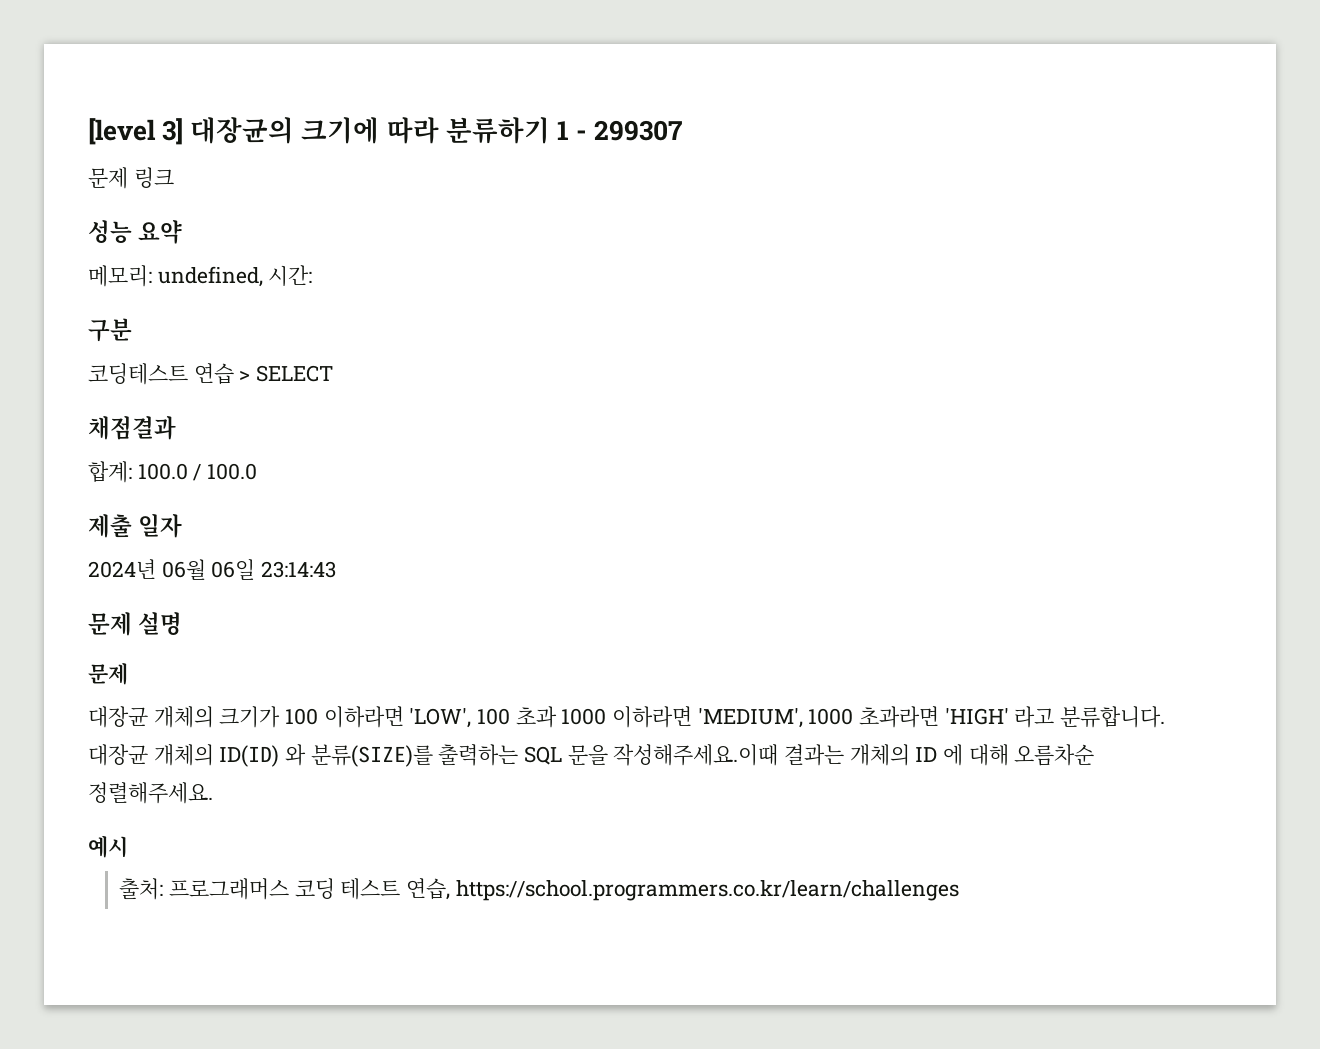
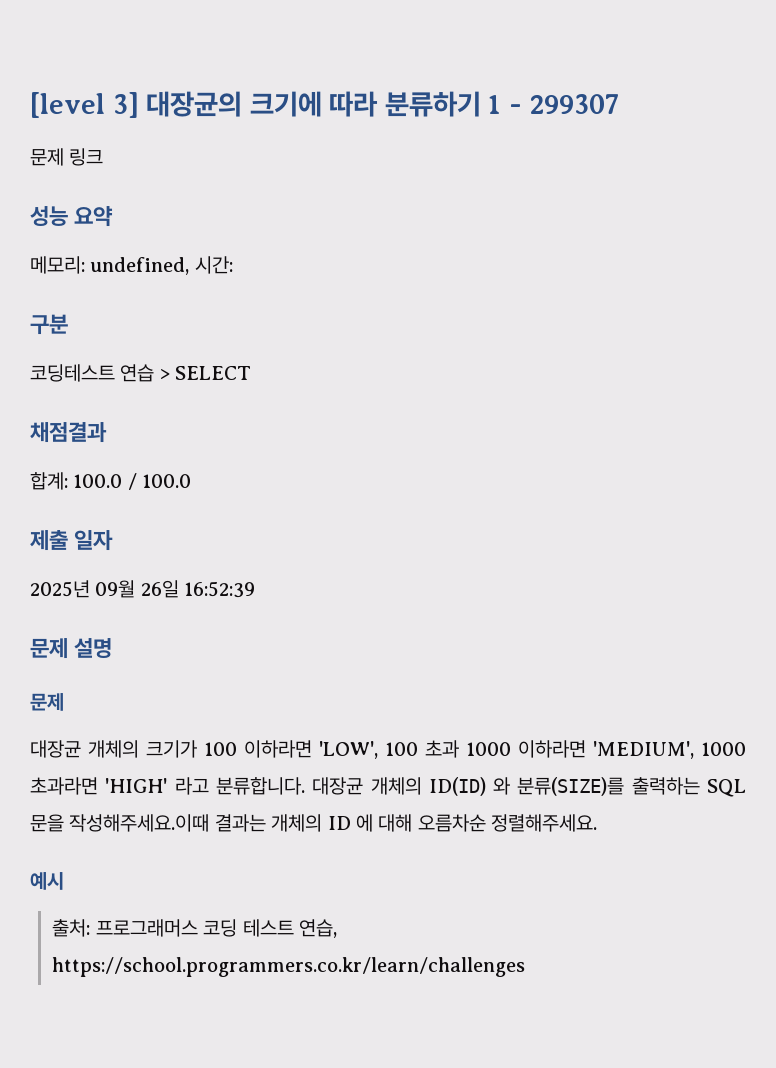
- 2024년 06월 06일 23:14:43
+ 2025년 09월 26일 16:52:39

